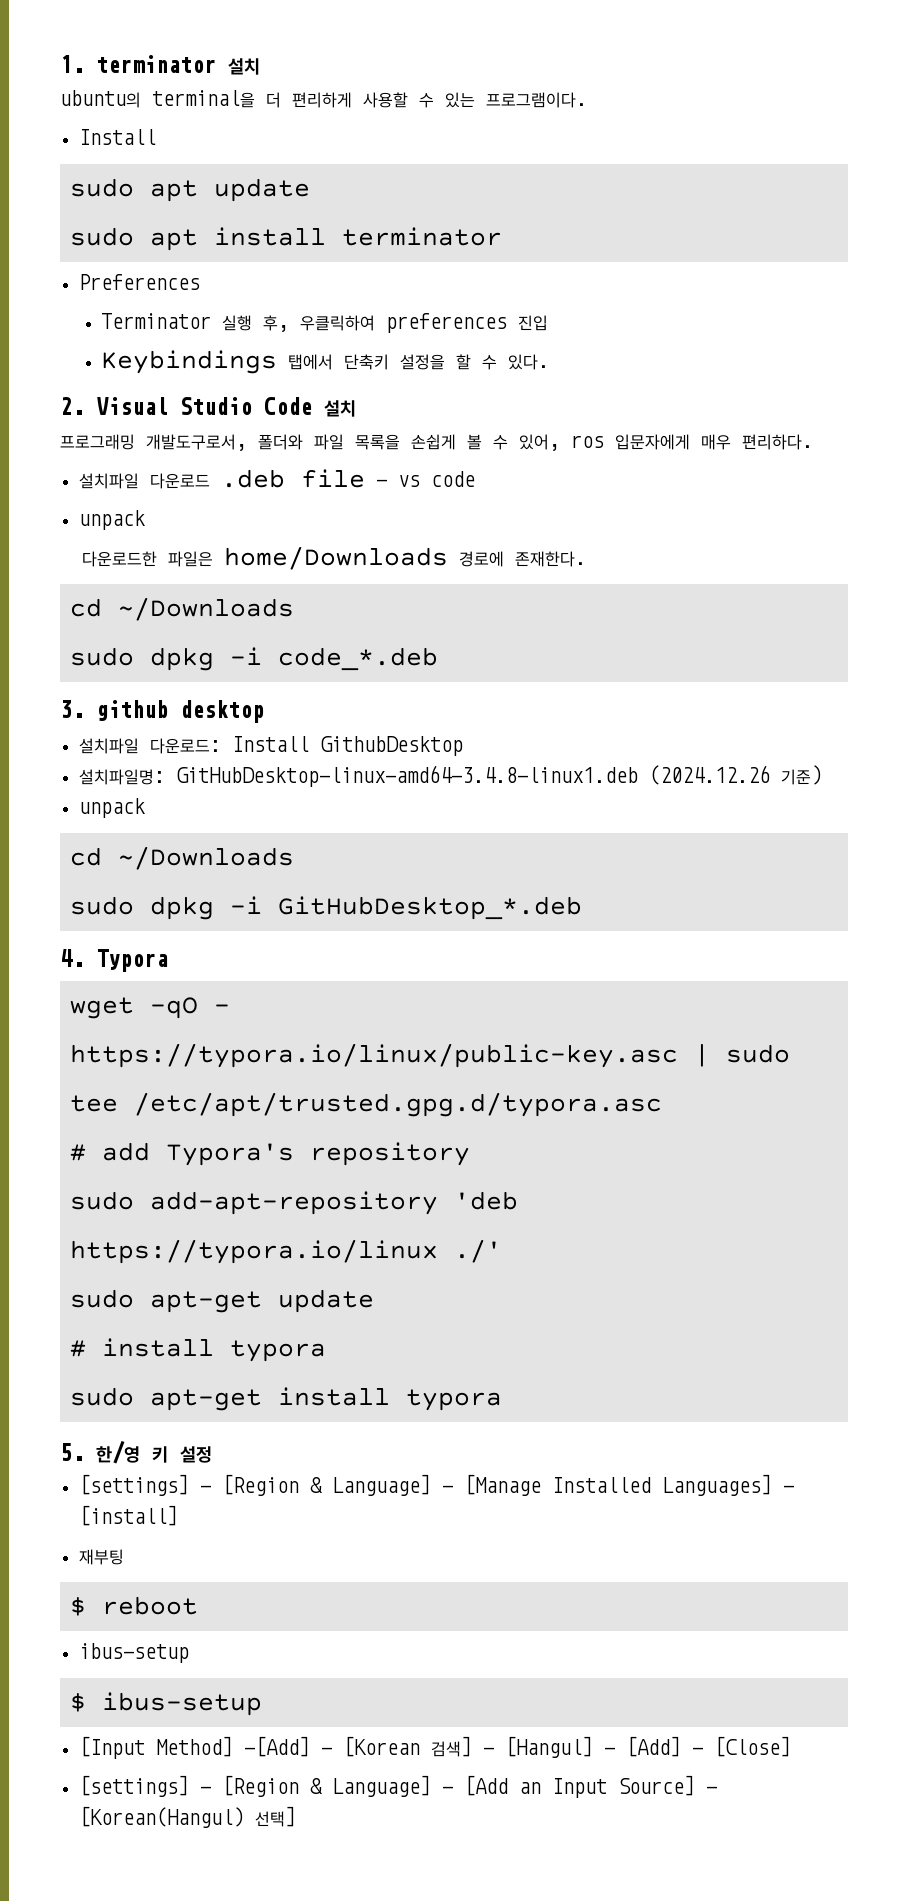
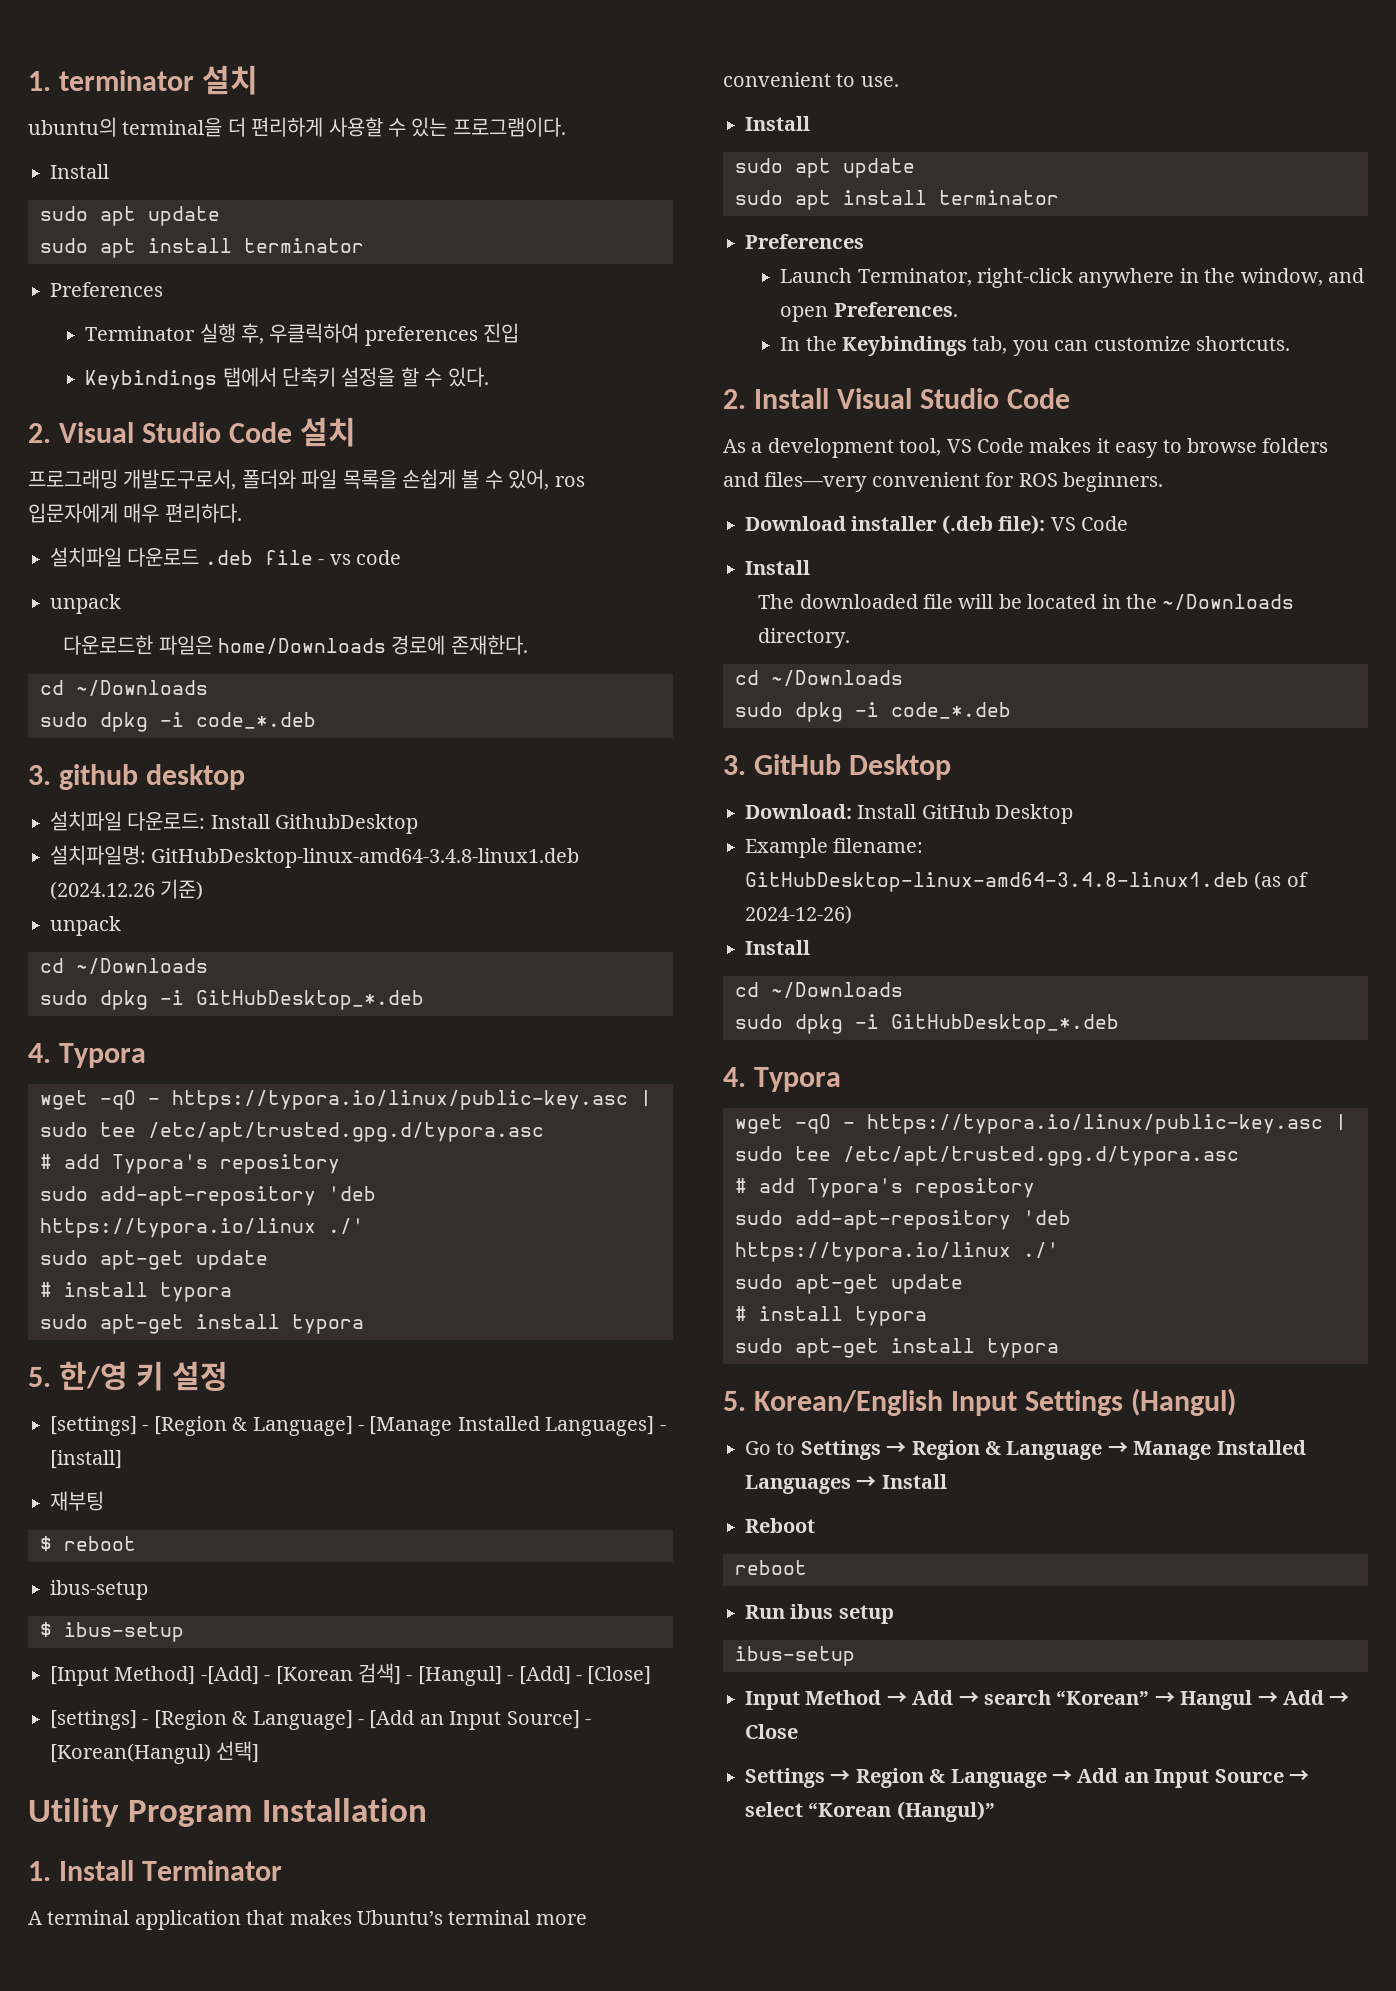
+ Utility Program Installation
+ 1. Install Terminator
+ A terminal application that makes Ubuntu’s terminal more convenient to use.
+ Install
+ sudo apt update
+ sudo apt install terminator
+ Preferences
+ Launch Terminator, right-click anywhere in the window, and open Preferences.
+ In the Keybindings tab, you can customize shortcuts.
+ 2. Install Visual Studio Code
+ As a development tool, VS Code makes it easy to browse folders and files—very convenient for ROS beginners.
+ Download installer (.deb file): VS Code
+ Install
+ The downloaded file will be located in the ~/Downloads directory.
+ cd ~/Downloads
+ sudo dpkg -i code_*.deb
+ 3. GitHub Desktop
+ Download: Install GitHub Desktop
+ Example filename: GitHubDesktop-linux-amd64-3.4.8-linux1.deb (as of 2024-12-26)
+ Install
+ cd ~/Downloads
+ sudo dpkg -i GitHubDesktop_*.deb
+ 4. Typora
+ wget -qO - https://typora.io/linux/public-key.asc | sudo tee /etc/apt/trusted.gpg.d/typora.asc
+ # add Typora's repository
+ sudo add-apt-repository 'deb https://typora.io/linux ./'
+ sudo apt-get update
+ # install typora
+ sudo apt-get install typora
+ 5. Korean/English Input Settings (Hangul)
+ Go to Settings → Region & Language → Manage Installed Languages → Install
+ Reboot
+ reboot
+ Run ibus setup
+ ibus-setup
+ Input Method → Add → search “Korean” → Hangul → Add → Close
+ Settings → Region & Language → Add an Input Source → select “Korean (Hangul)”

